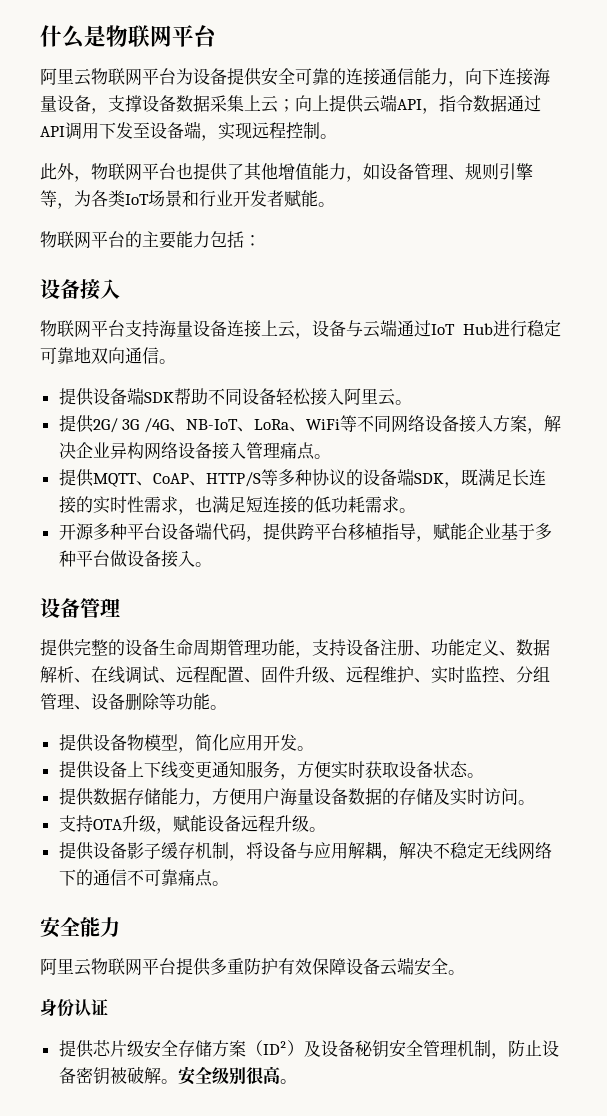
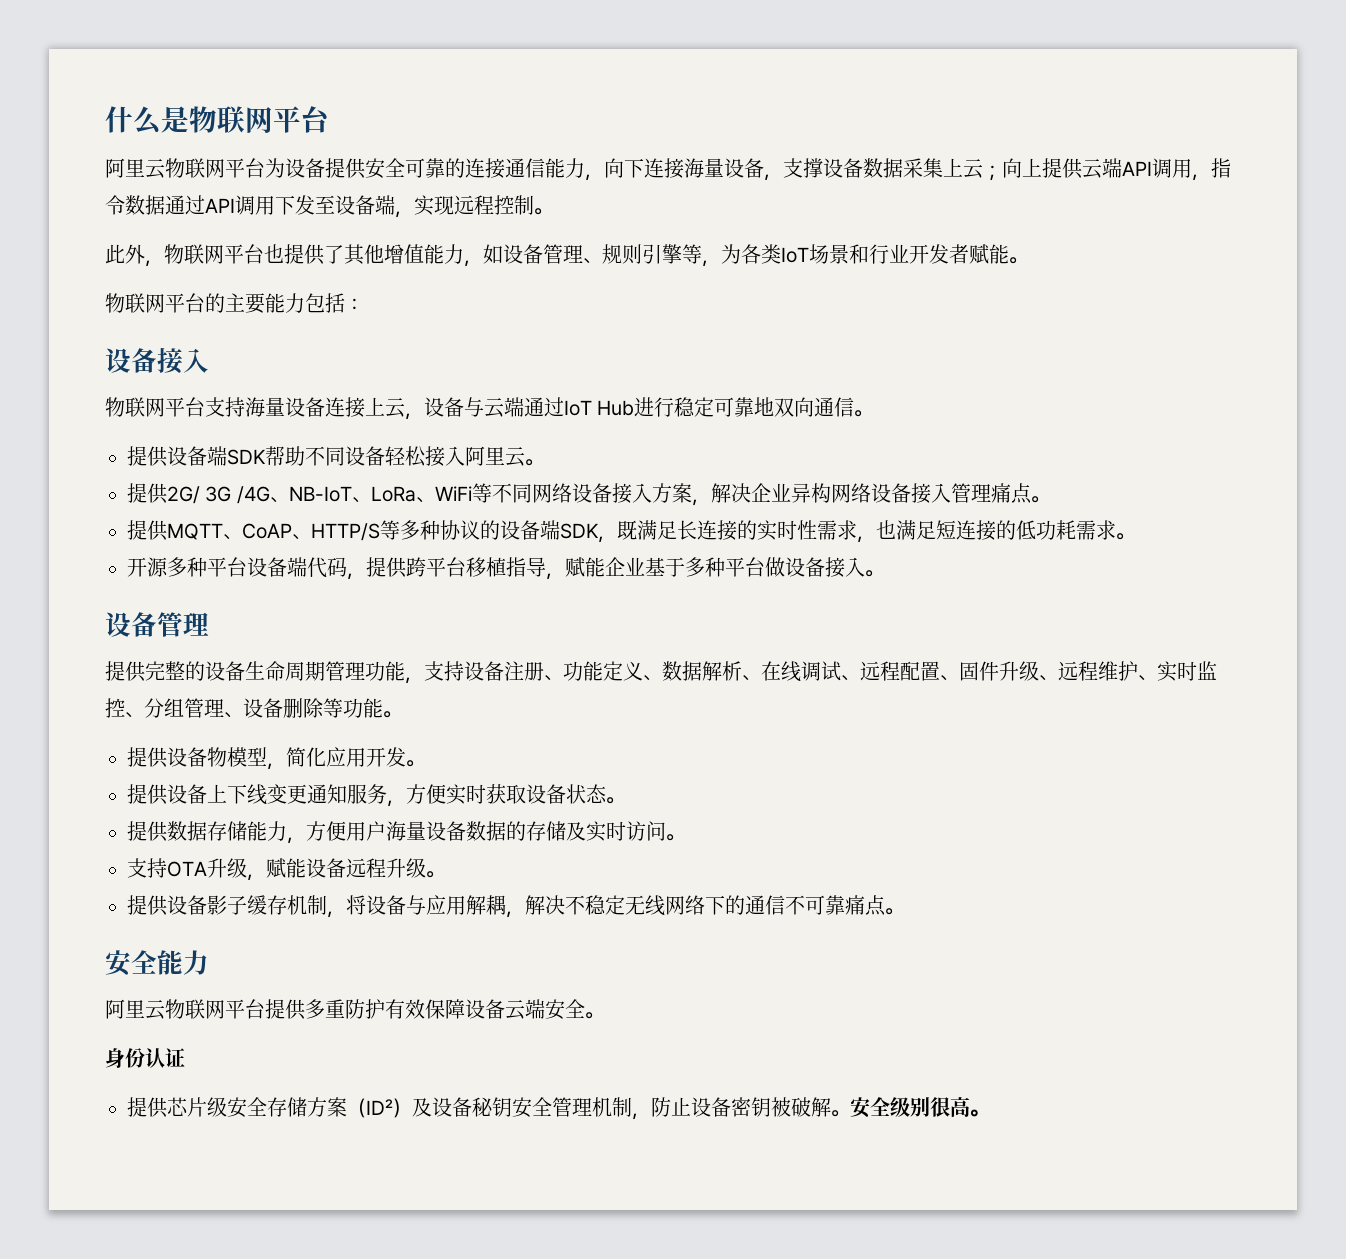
- 阿里云物联网平台为设备提供安全可靠的连接通信能力，向下连接海量设备，支撑设备数据采集上云；向上提供云端API，指令数据通过API调用下发至设备端，实现远程控制。
+ 阿里云物联网平台为设备提供安全可靠的连接通信能力，向下连接海量设备，支撑设备数据采集上云；向上提供云端API调用，指令数据通过API调用下发至设备端，实现远程控制。

